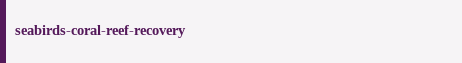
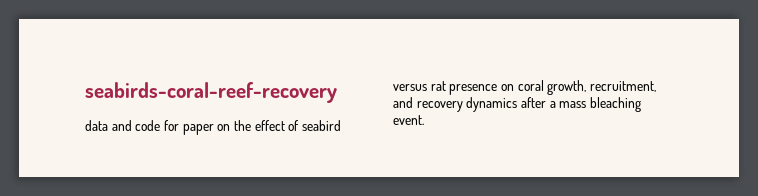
+ data and code for paper on the effect of seabird versus rat presence on coral growth, recruitment, and recovery dynamics after a mass bleaching event.

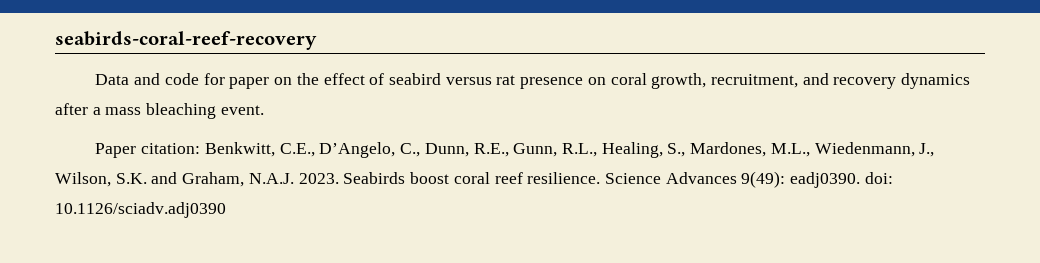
- data and code for paper on the effect of seabird versus rat presence on coral growth, recruitment, and recovery dynamics after a mass bleaching event.
+ Data and code for paper on the effect of seabird versus rat presence on coral growth, recruitment, and recovery dynamics after a mass bleaching event.
+ Paper citation: Benkwitt, C.E., D’Angelo, C., Dunn, R.E., Gunn, R.L., Healing, S., Mardones, M.L., Wiedenmann, J., Wilson, S.K. and Graham, N.A.J. 2023. Seabirds boost coral reef resilience. Science Advances 9(49): eadj0390. doi: 10.1126/sciadv.adj0390

